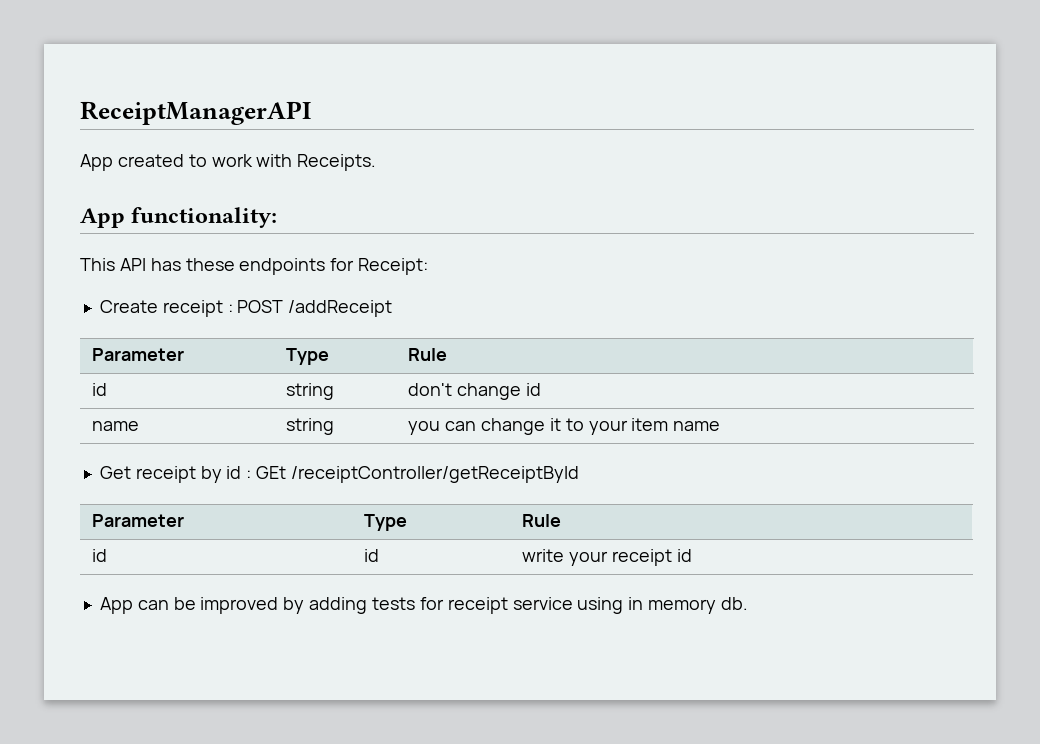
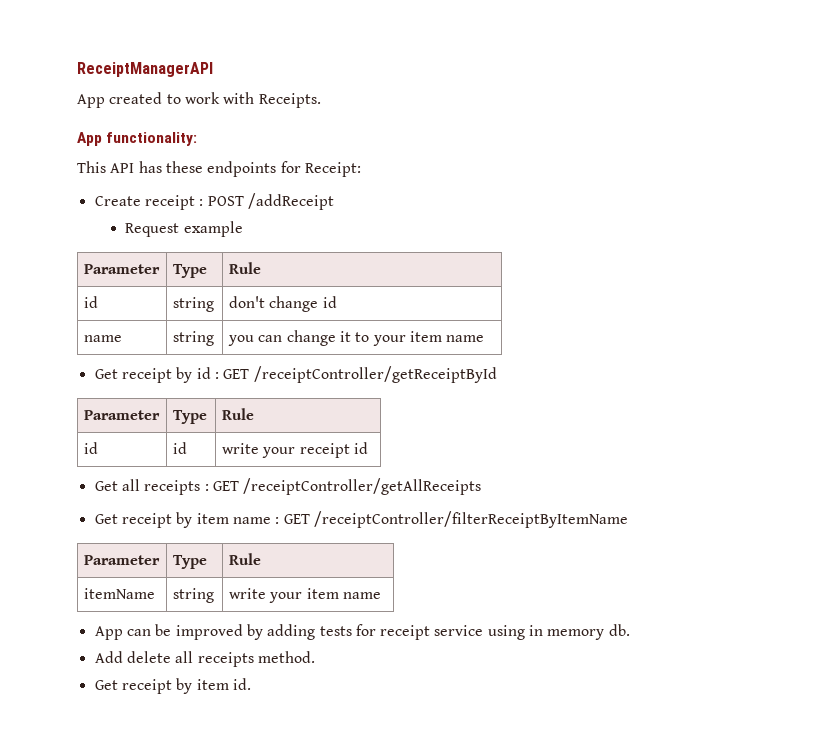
+ Request example
- Get receipt by id : GEt /receiptController/getReceiptById
+ Get receipt by id : GET /receiptController/getReceiptById
+ Get all receipts : GET /receiptController/getAllReceipts
+ Get receipt by item name : GET /receiptController/filterReceiptByItemName
+ Parameter | Type | Rule
+ itemName | string | write your item name
+ Add delete all receipts method.
+ Get receipt by item id.

